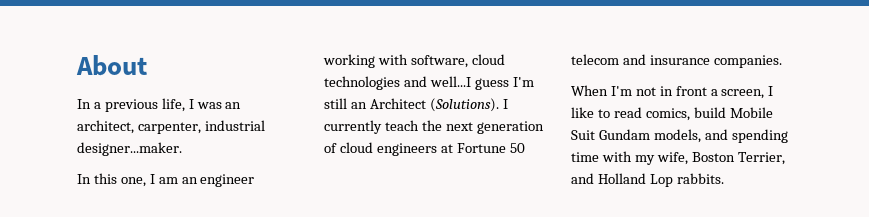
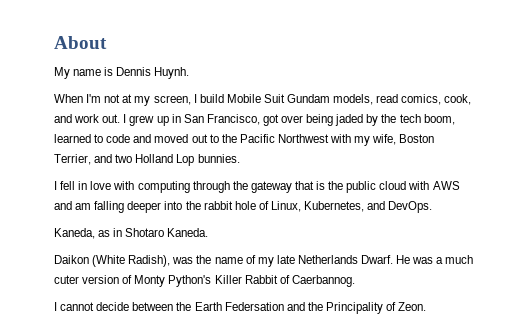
- In a previous life, I was an architect, carpenter, industrial designer...maker.
- In this one, I am an engineer working with software, cloud technologies and well...I guess I'm still an Architect (Solutions). I currently teach the next generation of cloud engineers at Fortune 50 telecom and insurance companies.
- When I'm not in front a screen, I like to read comics, build Mobile Suit Gundam models, and spending time with my wife, Boston Terrier, and Holland Lop rabbits.
+ My name is Dennis Huynh.
+ When I'm not at my screen, I build Mobile Suit Gundam models, read comics, cook, and work out. I grew up in San Francisco, got over being jaded by the tech boom, learned to code and moved out to the Pacific Northwest with my wife, Boston Terrier, and two Holland Lop bunnies.
+ I fell in love with computing through the gateway that is the public cloud with AWS and am falling deeper into the rabbit hole of Linux, Kubernetes, and DevOps.
+ Kaneda, as in Shotaro Kaneda.
+ Daikon (White Radish), was the name of my late Netherlands Dwarf. He was a much cuter version of Monty Python's Killer Rabbit of Caerbannog.
+ I cannot decide between the Earth Federsation and the Principality of Zeon.

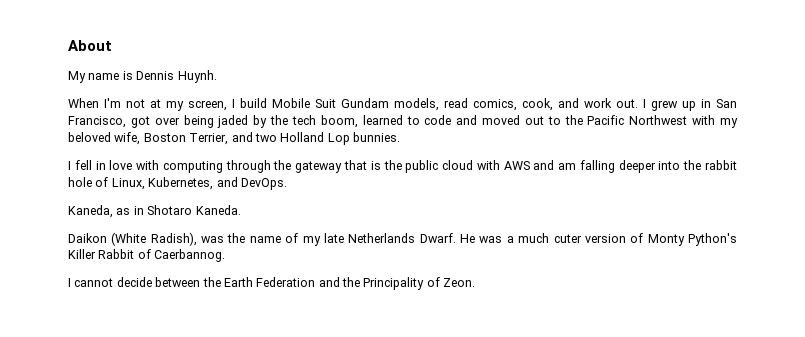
- I grew up in San Francisco, got over being jaded by the tech boom, learned to code and moved out to the Pacific Northwest with my wife, Boston Terrier, and two Holland Lop bunnies.
+ I grew up in San Francisco, got over being jaded by the tech boom, learned to code and moved out to the Pacific Northwest with my beloved wife, Boston Terrier, and two Holland Lop bunnies.
- I cannot decide between the Earth Federsation and the Principality of Zeon.
+ I cannot decide between the Earth Federation and the Principality of Zeon.

